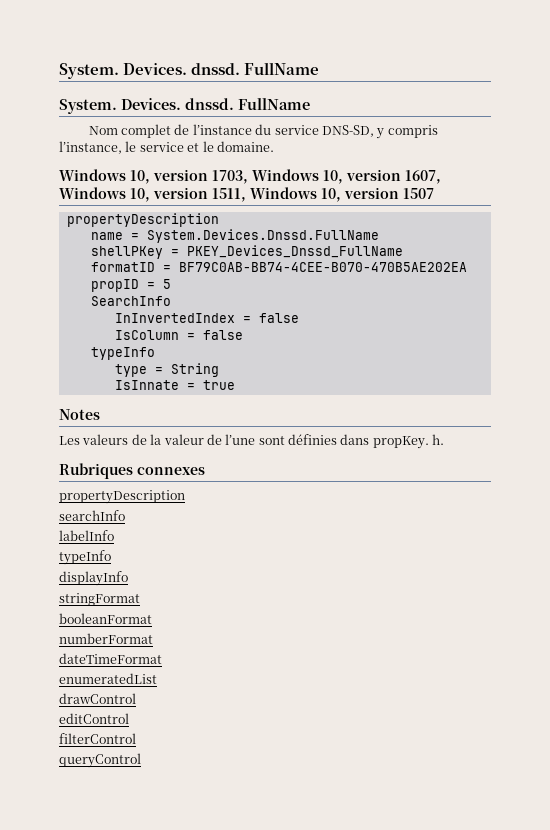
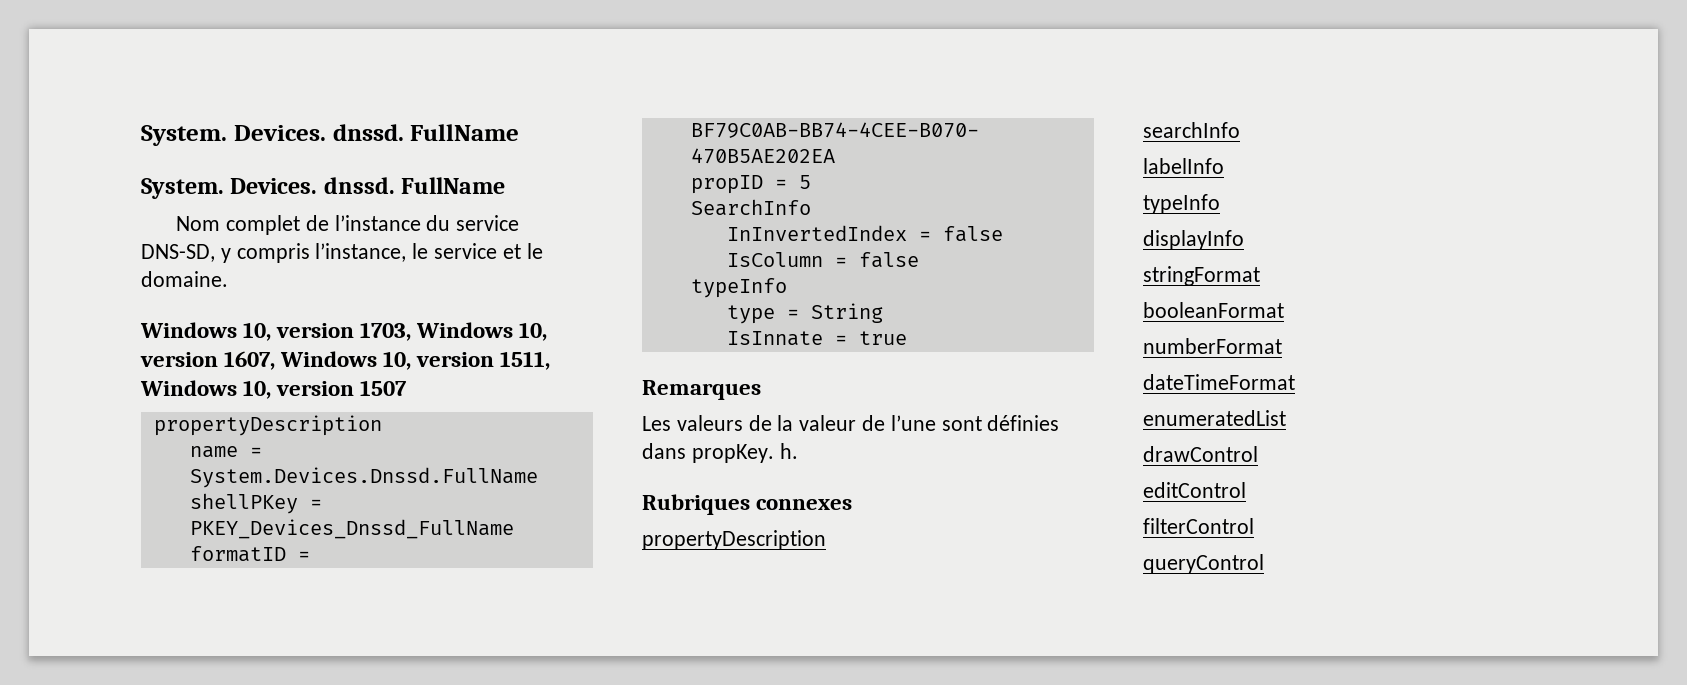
- Notes
+ Remarques

